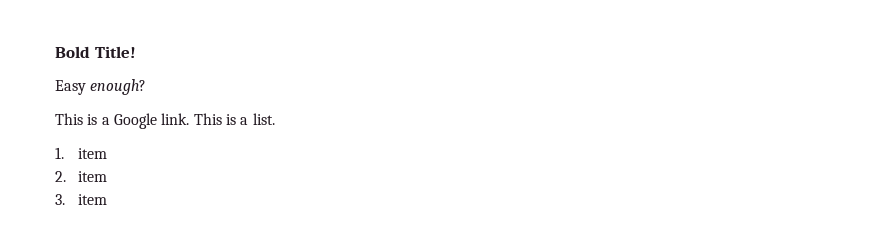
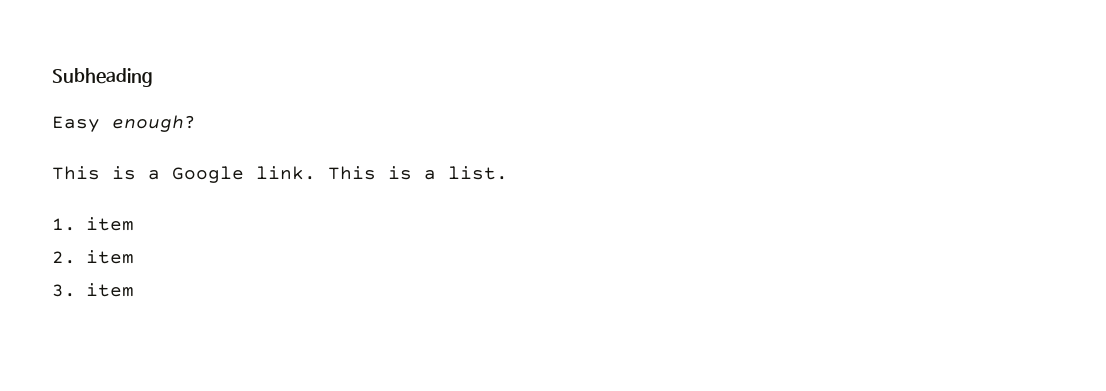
- Bold Title!
+ Subheading

